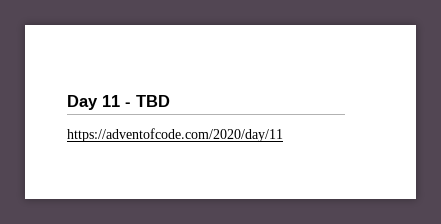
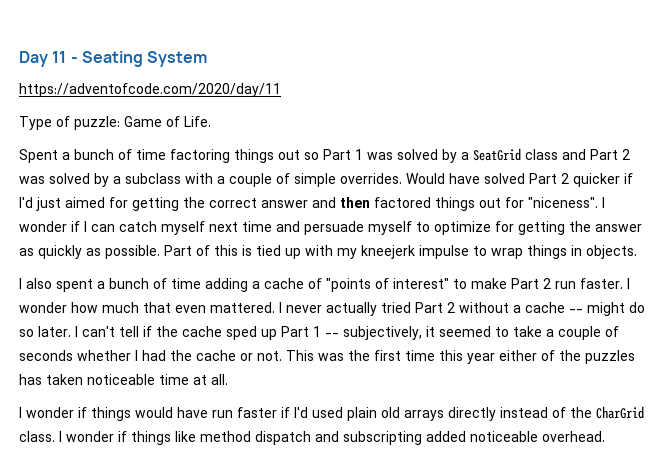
- Day 11 - TBD
+ Day 11 - Seating System
+ Type of puzzle: Game of Life.
+ Spent a bunch of time factoring things out so Part 1 was solved by a SeatGrid class and Part 2 was solved by a subclass with a couple of simple overrides. Would have solved Part 2 quicker if I'd just aimed for getting the correct answer and then factored things out for "niceness". I wonder if I can catch myself next time and persuade myself to optimize for getting the answer as quickly as possible. Part of this is tied up with my kneejerk impulse to wrap things in objects.
+ I also spent a bunch of time adding a cache of "points of interest" to make Part 2 run faster. I wonder how much that even mattered. I never actually tried Part 2 without a cache -- might do so later. I can't tell if the cache sped up Part 1 -- subjectively, it seemed to take a couple of seconds whether I had the cache or not. This was the first time this year either of the puzzles has taken noticeable time at all.
+ I wonder if things would have run faster if I'd used plain old arrays directly instead of the CharGrid class. I wonder if things like method dispatch and subscripting added noticeable overhead.

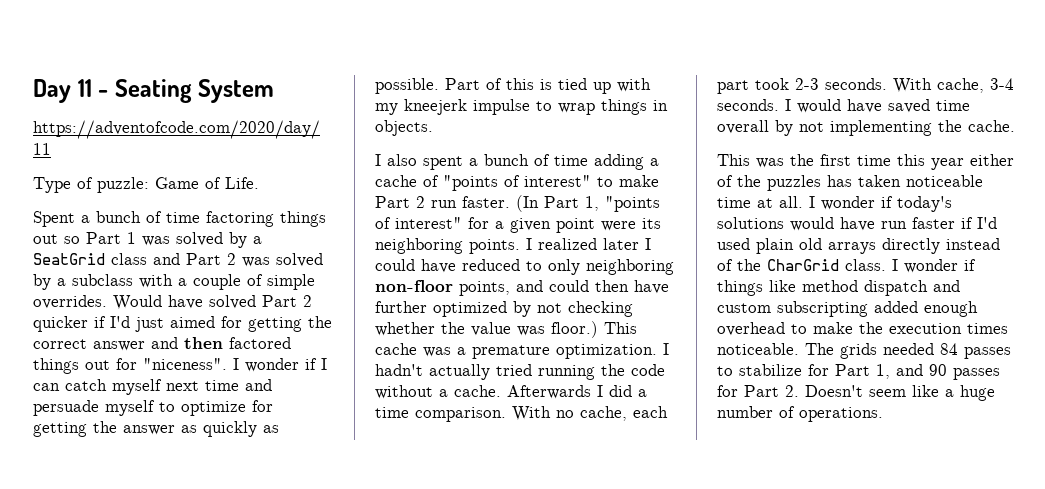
- I wonder how much that even mattered. I never actually tried Part 2 without a cache -- might do so later. I can't tell if the cache sped up Part 1 -- subjectively, it seemed to take a couple of seconds whether I had the cache or not. This was the first time this year either of the puzzles has taken noticeable time at all.
- I wonder if things would have run faster if I'd used plain old arrays directly instead of the CharGrid class.
+ (In Part 1, "points of interest" for a given point were its neighboring points. I realized later I could have reduced to only neighboring non-floor points, and could then have further optimized by not checking whether the value was floor.) This cache was a premature optimization. I hadn't actually tried running the code without a cache. Afterwards I did a time comparison. With no cache, each part took 2-3 seconds. With cache, 3-4 seconds. I would have saved time overall by not implementing the cache.
+ This was the first time this year either of the puzzles has taken noticeable time at all. I wonder if today's solutions would have run faster if I'd used plain old arrays directly instead of the CharGrid class.
- I wonder if things like method dispatch and subscripting added noticeable overhead.
+ I wonder if things like method dispatch and custom subscripting added enough overhead to make the execution times noticeable. The grids needed 84 passes to stabilize for Part 1, and 90 passes for Part 2. Doesn't seem like a huge number of operations.

